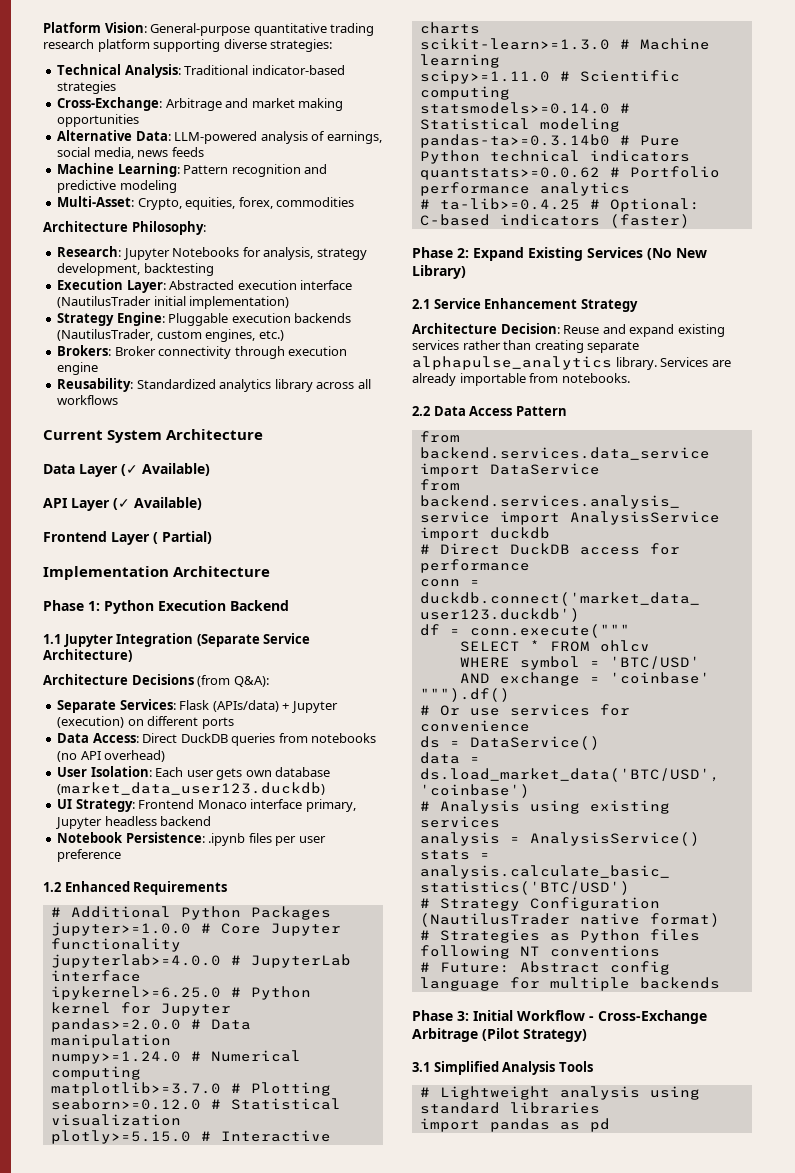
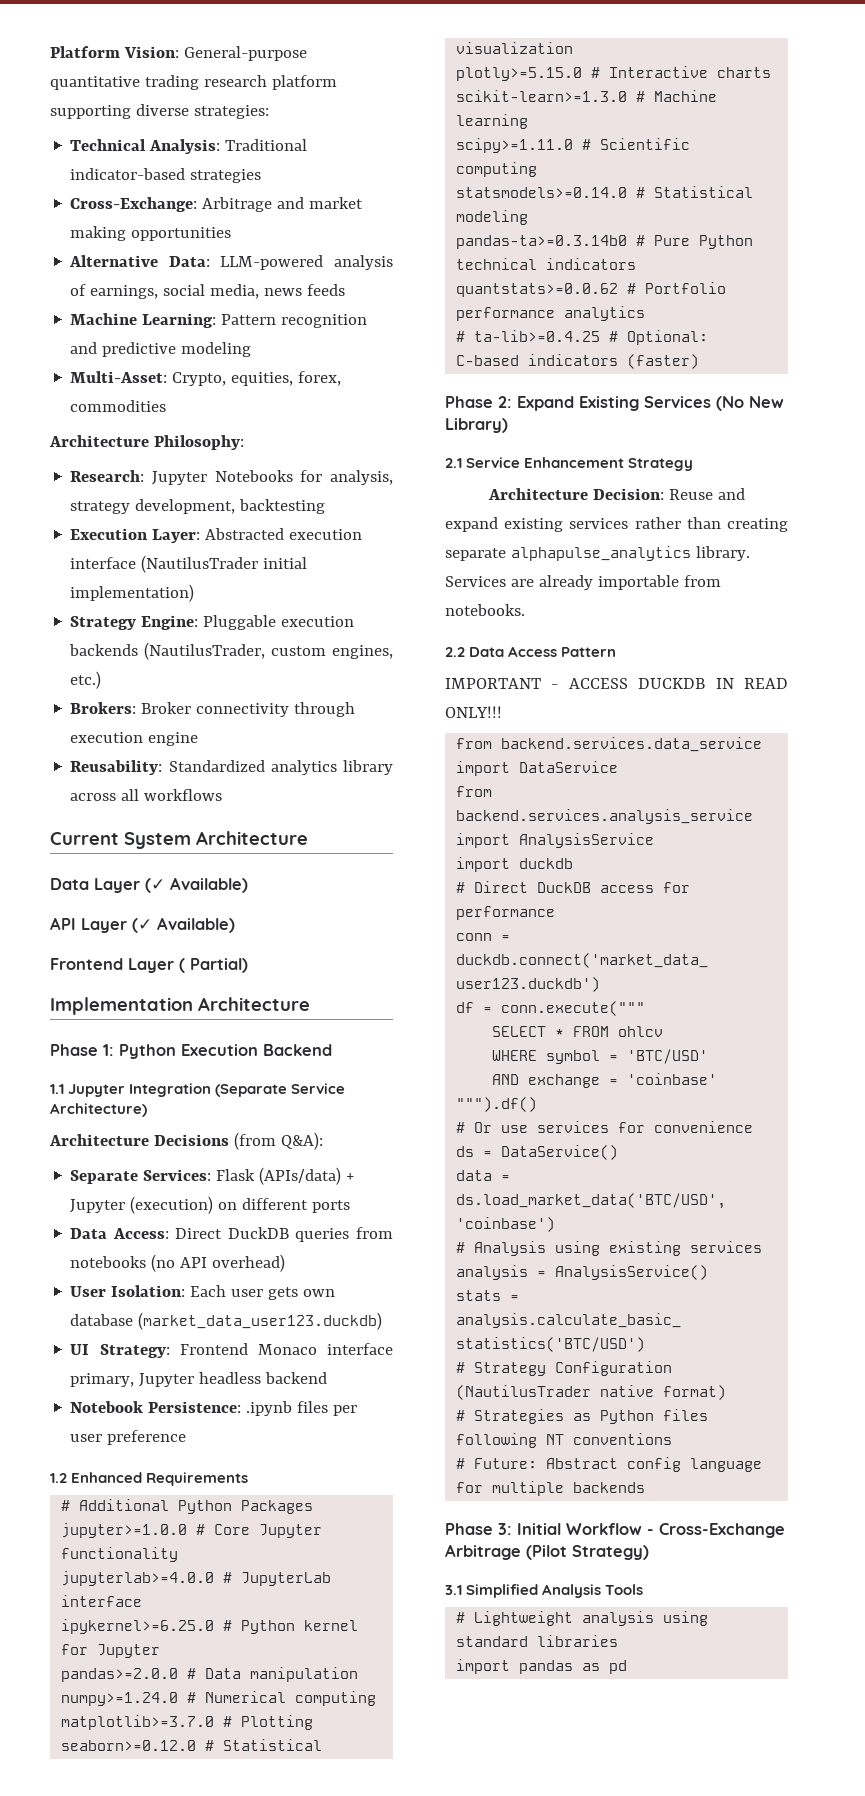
+ IMPORTANT - ACCESS DUCKDB IN READ ONLY!!!

